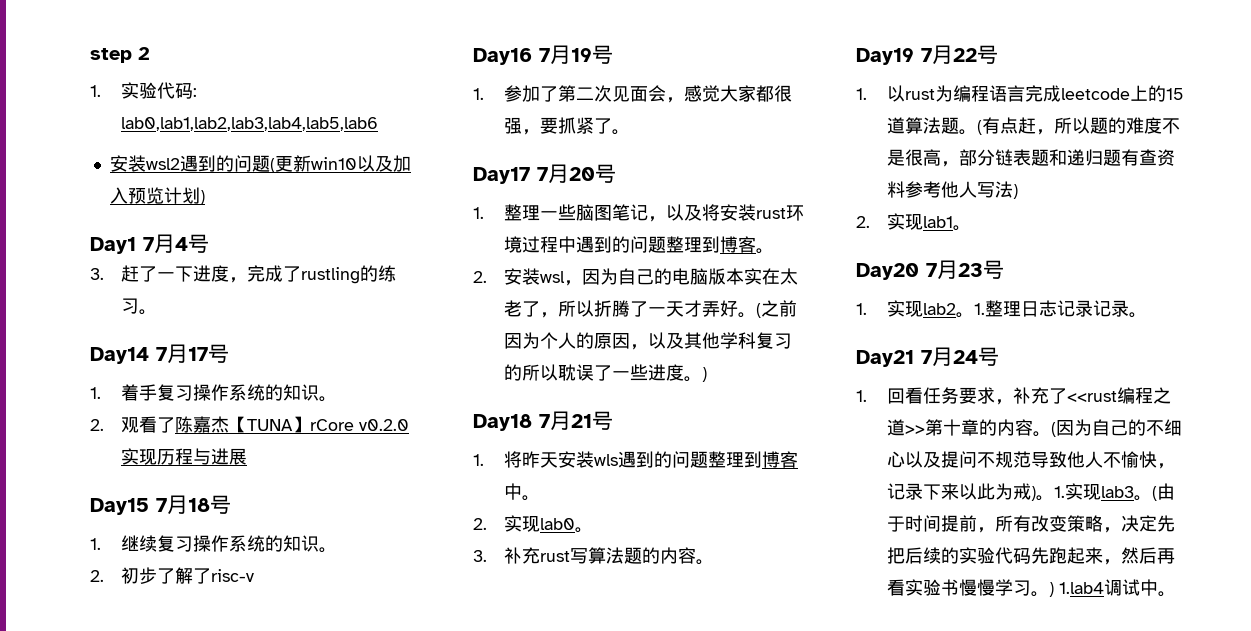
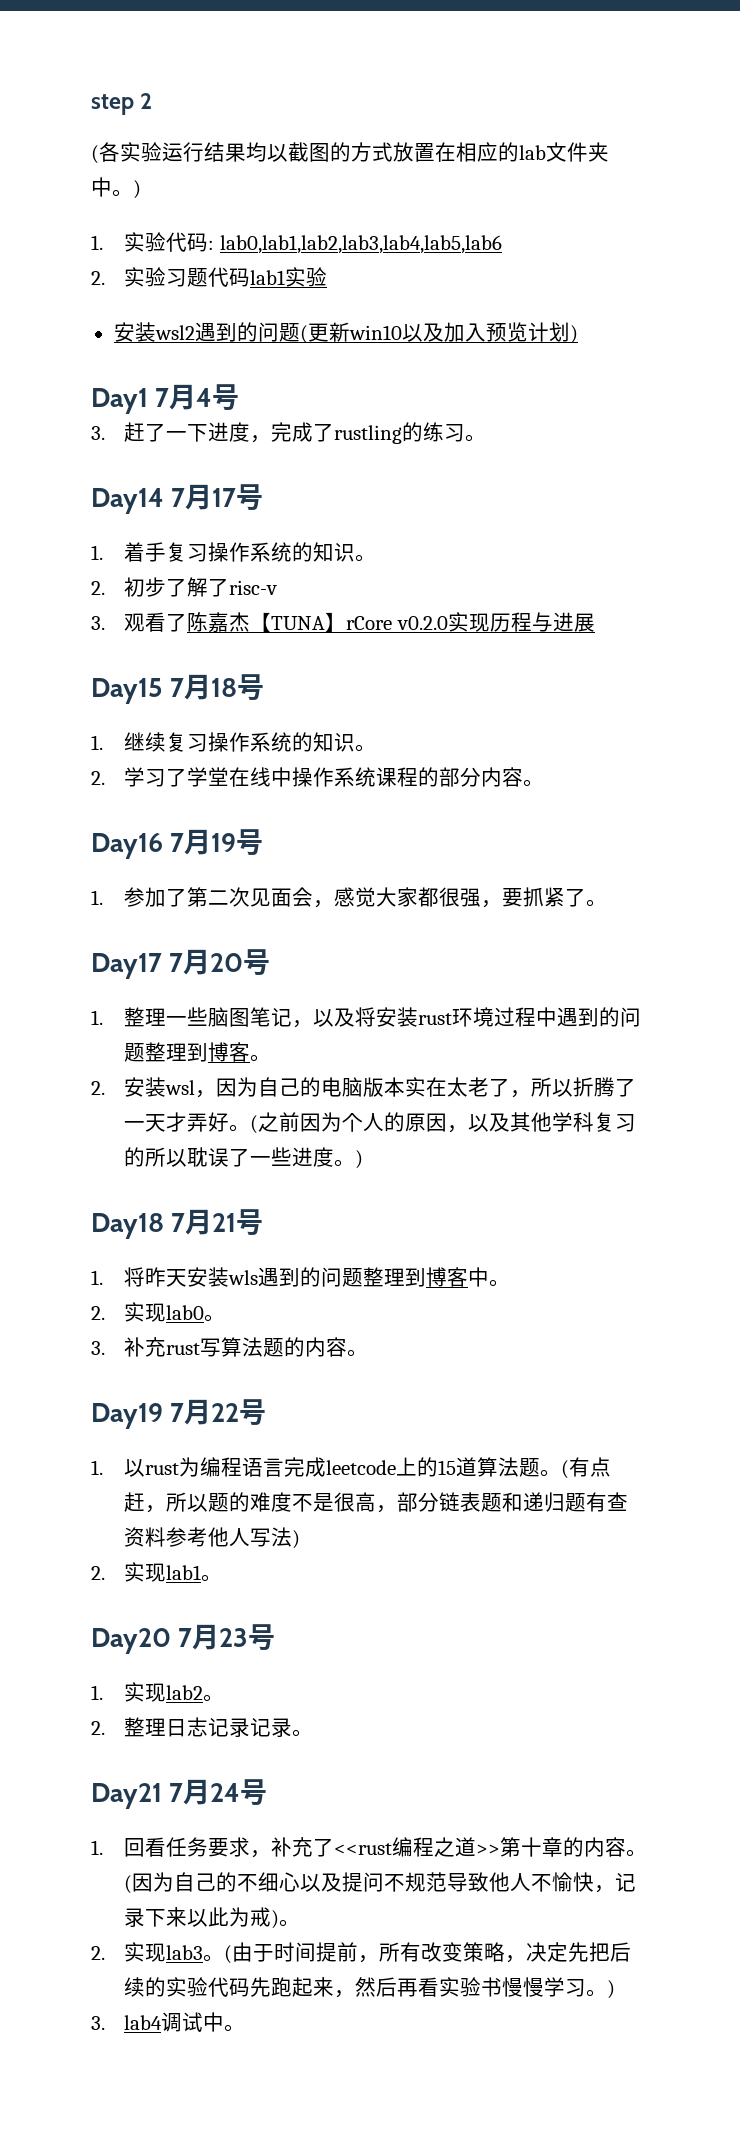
+ (各实验运行结果均以截图的方式放置在相应的lab文件夹中。)
+ 2.实验习题代码lab1实验
- 2.观看了陈嘉杰【TUNA】rCore v0.2.0实现历程与进展
+ 2.初步了解了risc-v
+ 3.观看了陈嘉杰【TUNA】rCore v0.2.0实现历程与进展
- 2.初步了解了risc-v
+ 2.学习了学堂在线中操作系统课程的部分内容。
- 1.实现lab2。1.整理日志记录记录。
+ 1.实现lab2。
+ 2.整理日志记录记录。
- (因为自己的不细心以及提问不规范导致他人不愉快，记录下来以此为戒)。1.实现lab3。
+ (因为自己的不细心以及提问不规范导致他人不愉快，记录下来以此为戒)。
+ 2.实现lab3。
- (由于时间提前，所有改变策略，决定先把后续的实验代码先跑起来，然后再看实验书慢慢学习。) 1.lab4调试中。
+ (由于时间提前，所有改变策略，决定先把后续的实验代码先跑起来，然后再看实验书慢慢学习。)
+ 3. lab4调试中。

